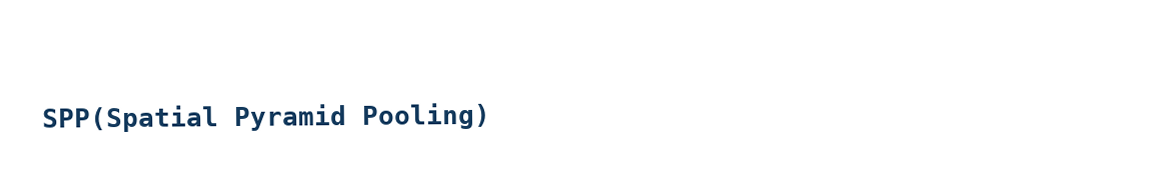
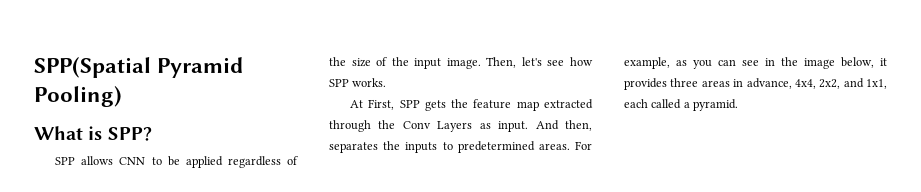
+ What is SPP?
+ SPP allows CNN to be applied regardless of the size of the input image. Then, let's see how SPP works.
+ At First, SPP gets the feature map extracted through the Conv Layers as input. And then, separates the inputs to predetermined areas. For example, as you can see in the image below, it provides three areas in advance, 4x4, 2x2, and 1x1, each called a pyramid.

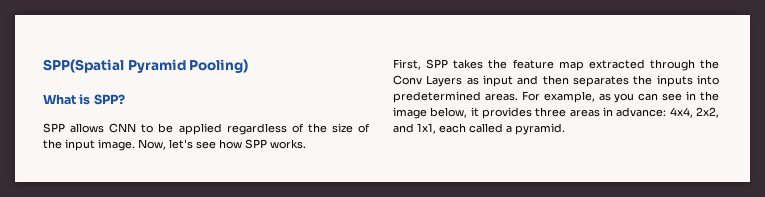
- Then, let's see how SPP works.
+ Now, let's see how SPP works.
- At First, SPP gets the feature map extracted through the Conv Layers as input. And then, separates the inputs to predetermined areas.
+ First, SPP takes the feature map extracted through the Conv Layers as input and then separates the inputs into predetermined areas.
- For example, as you can see in the image below, it provides three areas in advance, 4x4, 2x2, and 1x1, each called a pyramid.
+ For example, as you can see in the image below, it provides three areas in advance: 4x4, 2x2, and 1x1, each called a pyramid.

